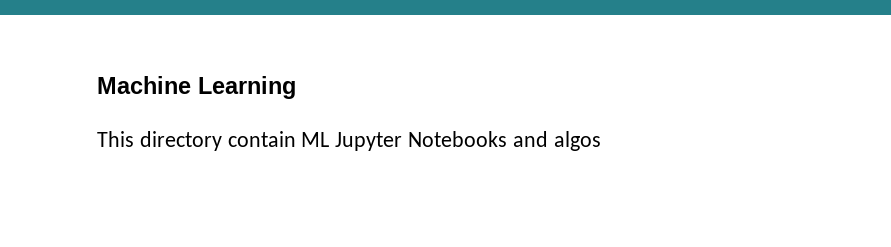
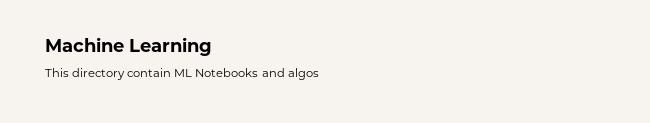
- This directory contain ML Jupyter Notebooks and algos
+ This directory contain ML Notebooks and algos

